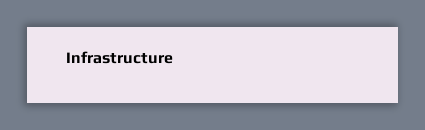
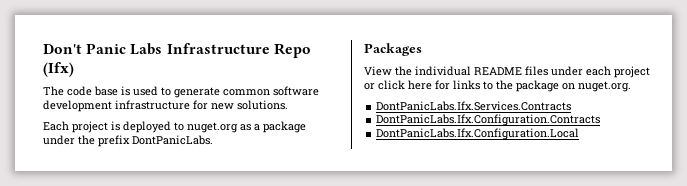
- Infrastructure
+ Don't Panic Labs Infrastructure Repo (Ifx)
+ The code base is used to generate common software development infrastructure for new solutions.
+ Each project is deployed to nuget.org as a package under the prefix DontPanicLabs.
+ Packages
+ View the individual README files under each project or click here for links to the package on nuget.org.
+ DontPanicLabs.Ifx.Services.Contracts
+ DontPanicLabs.Ifx.Configuration.Contracts
+ DontPanicLabs.Ifx.Configuration.Local

